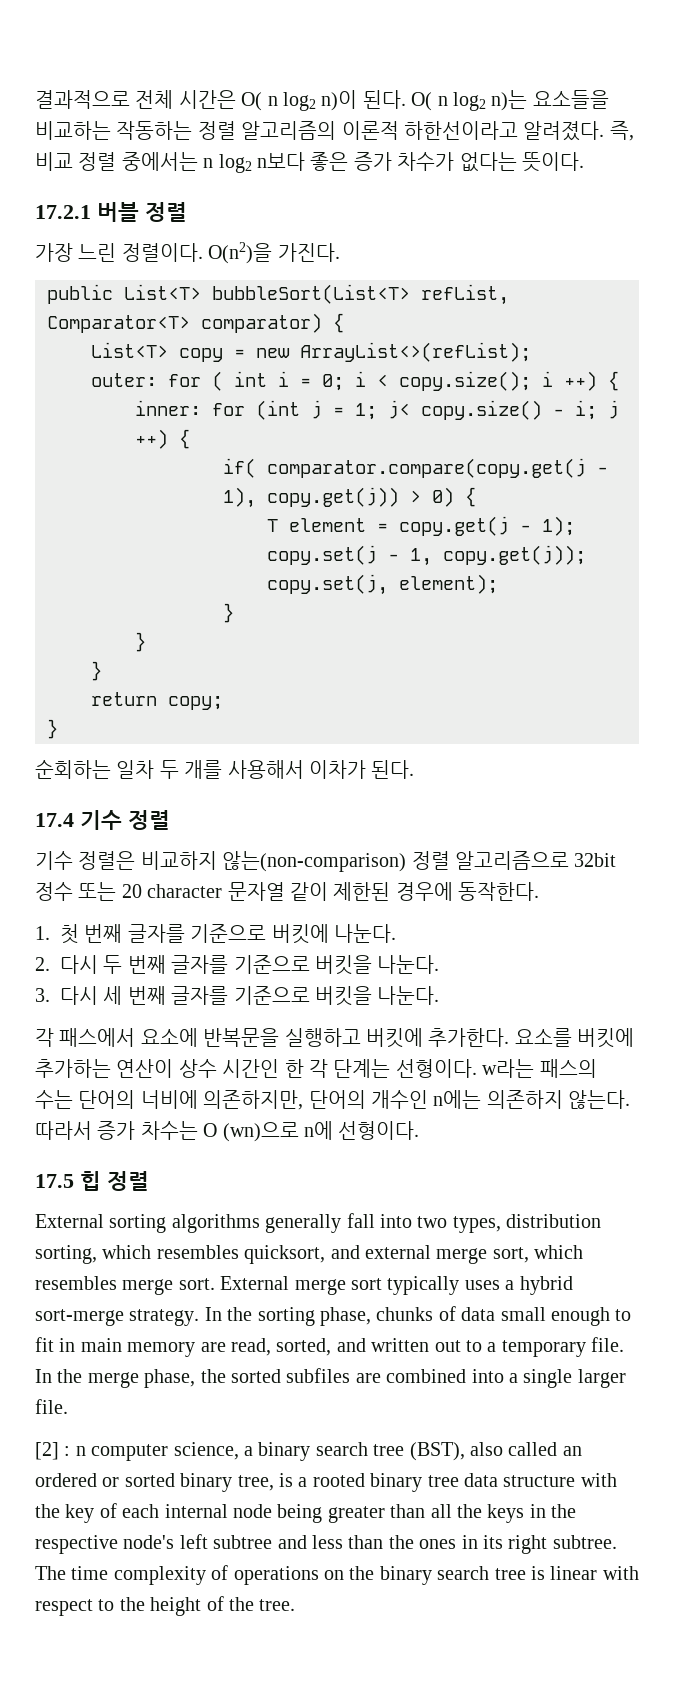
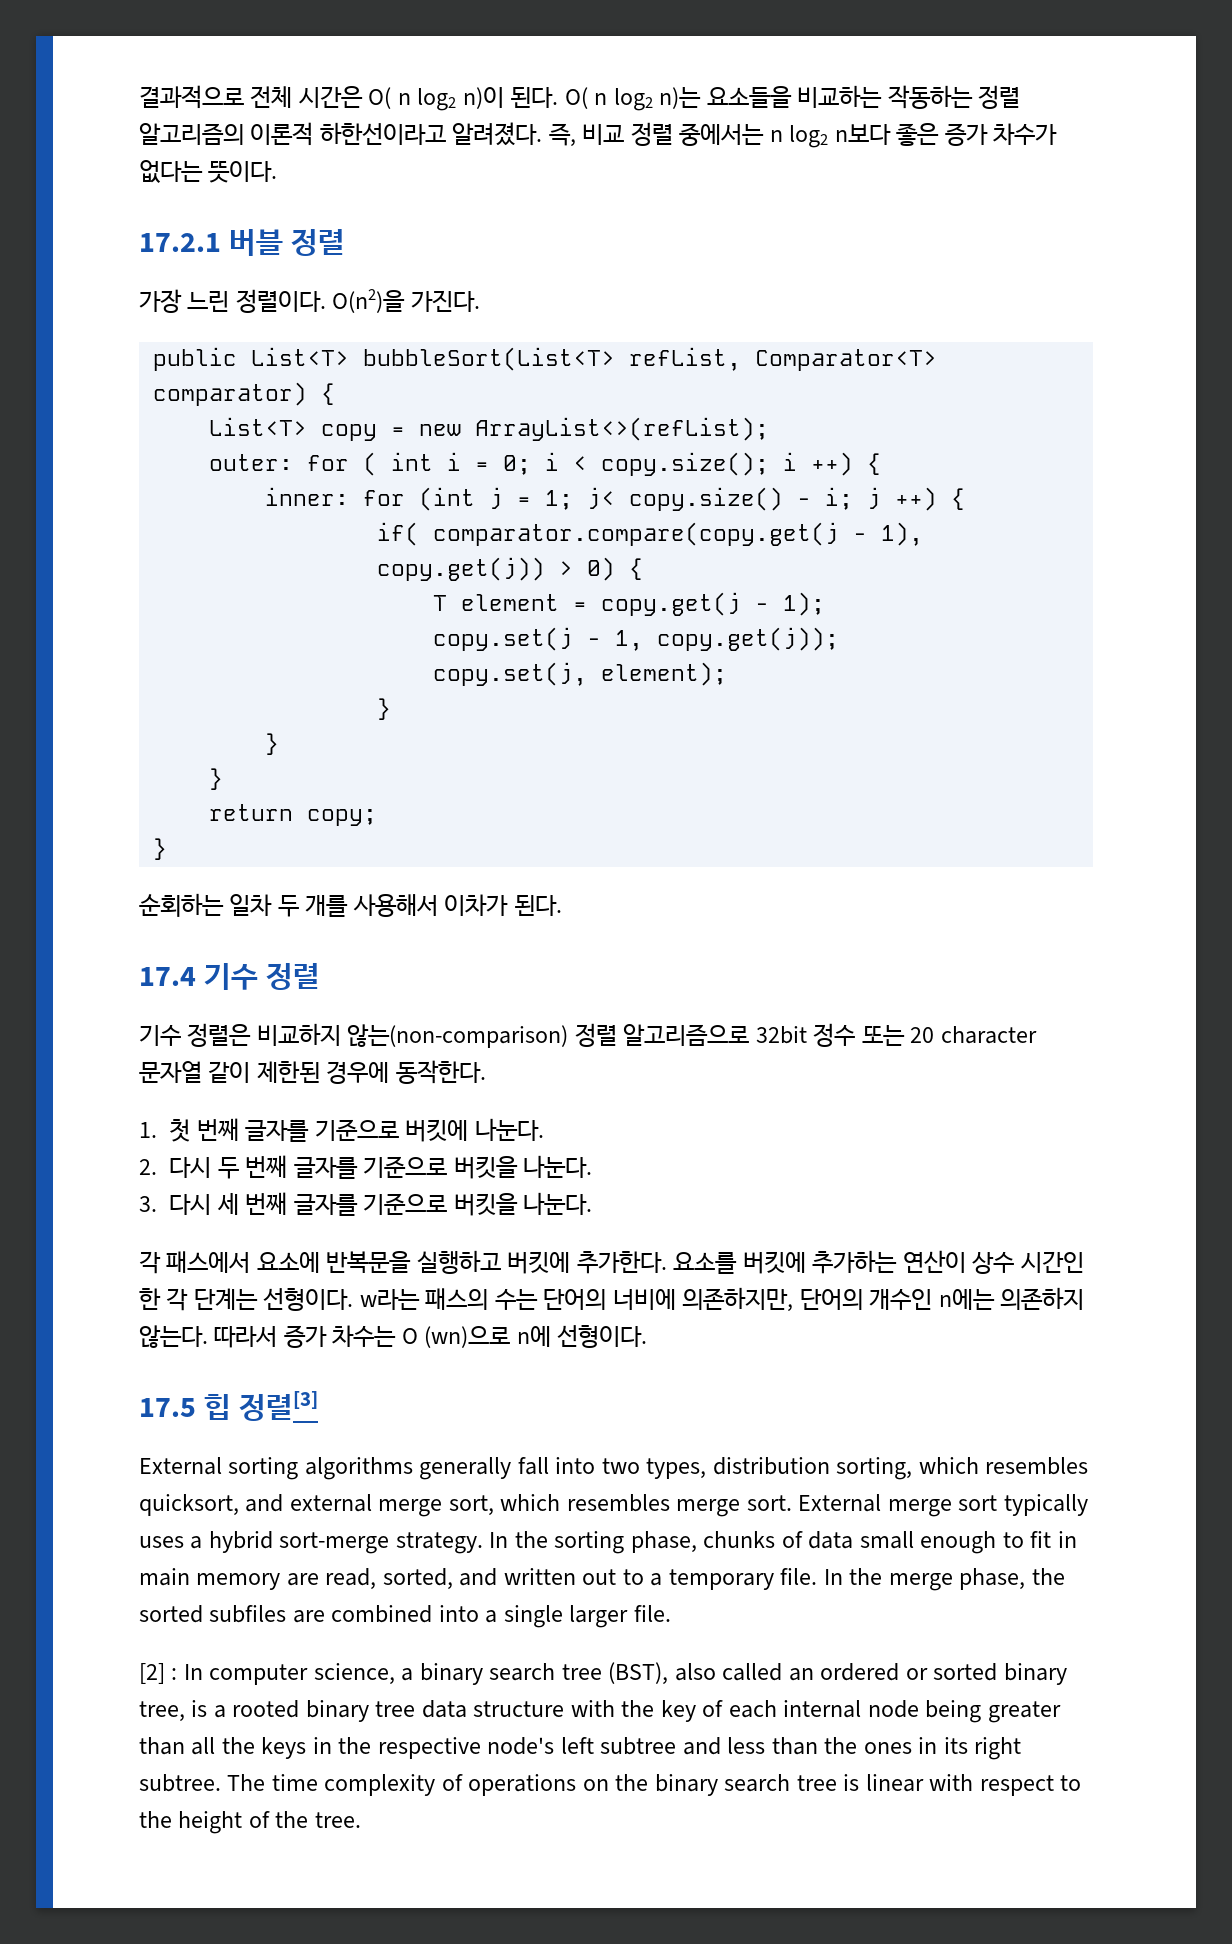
- 17.5 힙 정렬
+ 17.5 힙 정렬[3]
- [2] : n computer science, a binary search tree (BST), also called an ordered or sorted binary tree, is a rooted binary tree data structure with the key of each internal node being greater than all the keys in the respective node's left subtree and less than the ones in its right subtree.
+ [2] : In computer science, a binary search tree (BST), also called an ordered or sorted binary tree, is a rooted binary tree data structure with the key of each internal node being greater than all the keys in the respective node's left subtree and less than the ones in its right subtree.

